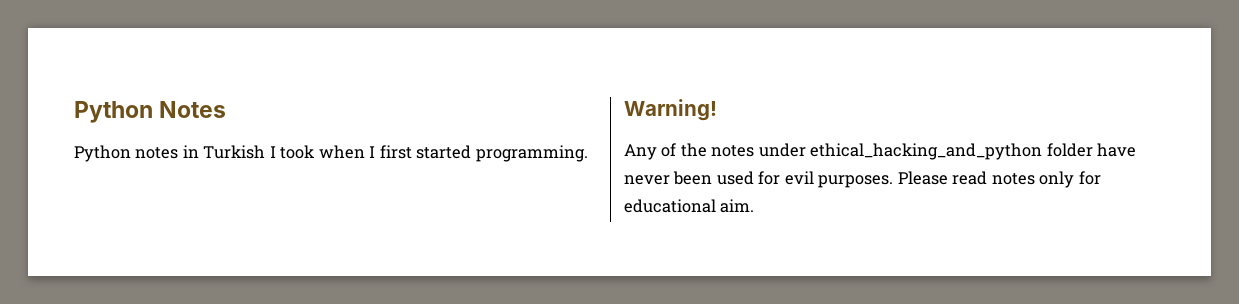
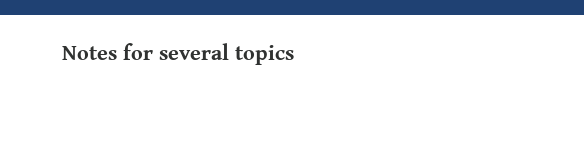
- Python Notes
- Python notes in Turkish I took when I first started programming.
- Warning!
- Any of the notes under ethical_hacking_and_python folder have never been used for evil purposes. Please read notes only for educational aim.
+ Notes for several topics

